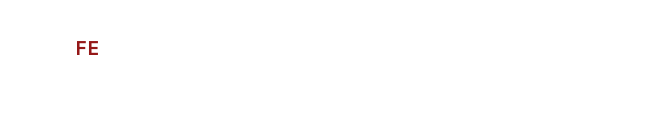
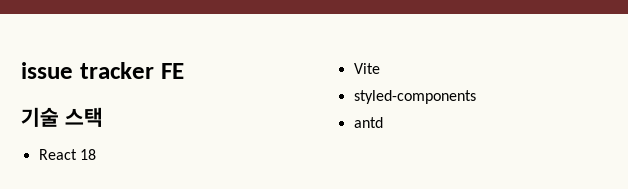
- FE
+ issue tracker FE
+ 기술 스택
+ React 18
+ Vite
+ styled-components
+ antd

